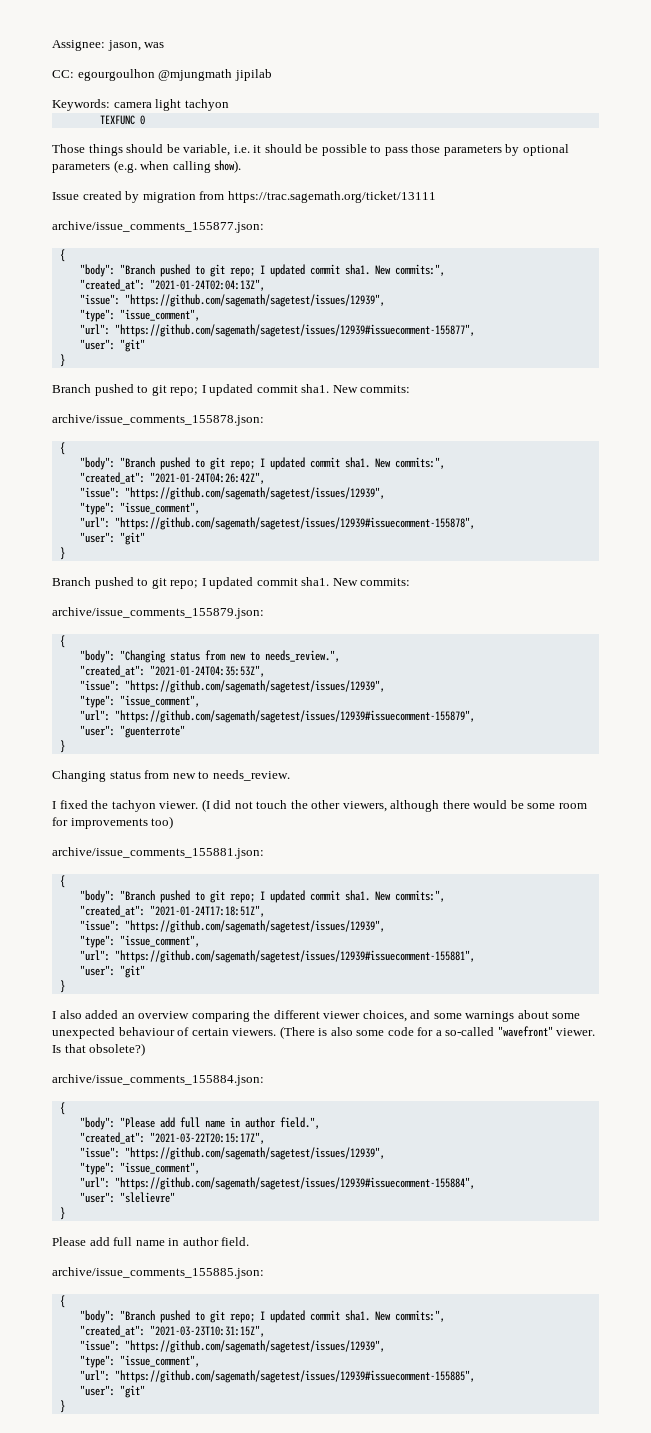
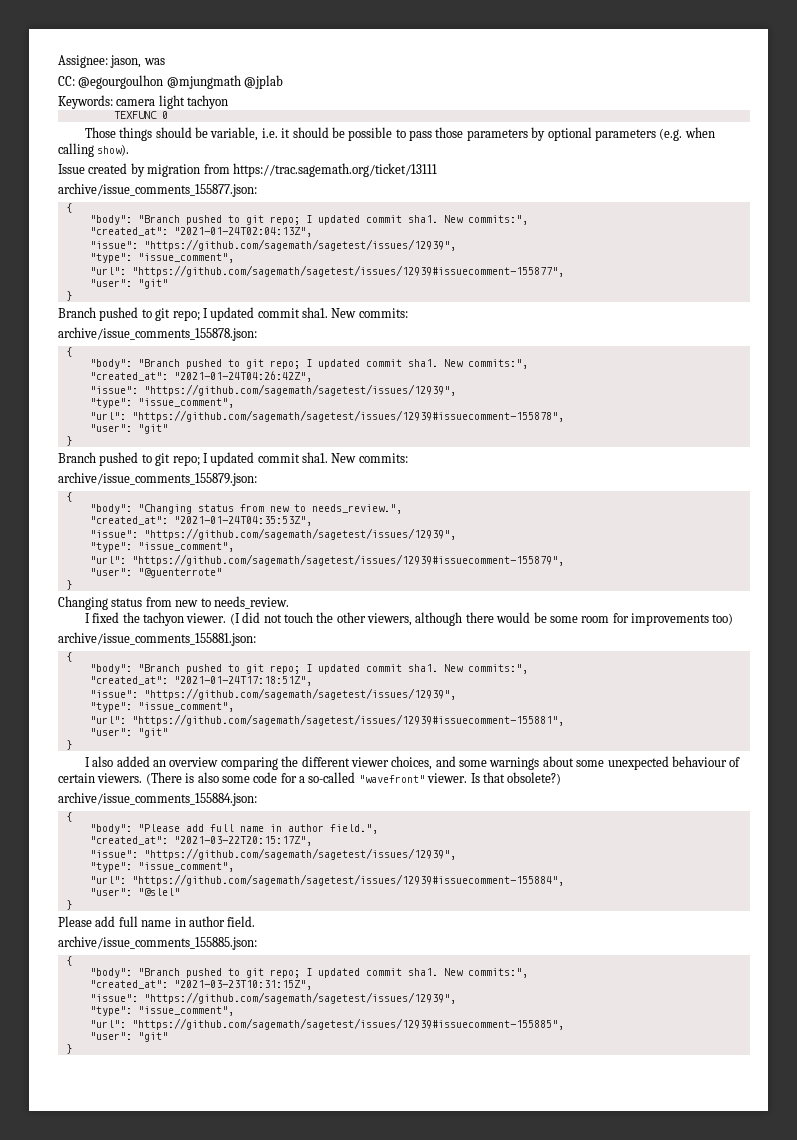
- CC: egourgoulhon @mjungmath jipilab
+ CC: @egourgoulhon @mjungmath @jplab
- "user": "guenterrote"
+ "user": "@guenterrote"
- "user": "slelievre"
+ "user": "@slel"

